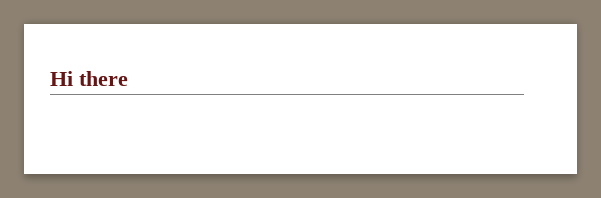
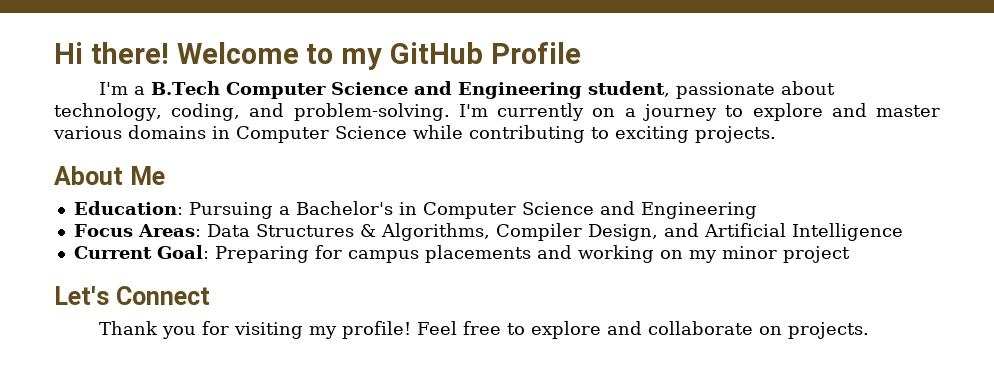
- Hi there
+ Hi there! Welcome to my GitHub Profile
+ I'm a B.Tech Computer Science and Engineering student, passionate about technology, coding, and problem-solving. I'm currently on a journey to explore and master various domains in Computer Science while contributing to exciting projects.
+ About Me
+ Education: Pursuing a Bachelor's in Computer Science and Engineering
+ Focus Areas: Data Structures & Algorithms, Compiler Design, and Artificial Intelligence
+ Current Goal: Preparing for campus placements and working on my minor project
+ Let's Connect
+ Thank you for visiting my profile! Feel free to explore and collaborate on projects.

